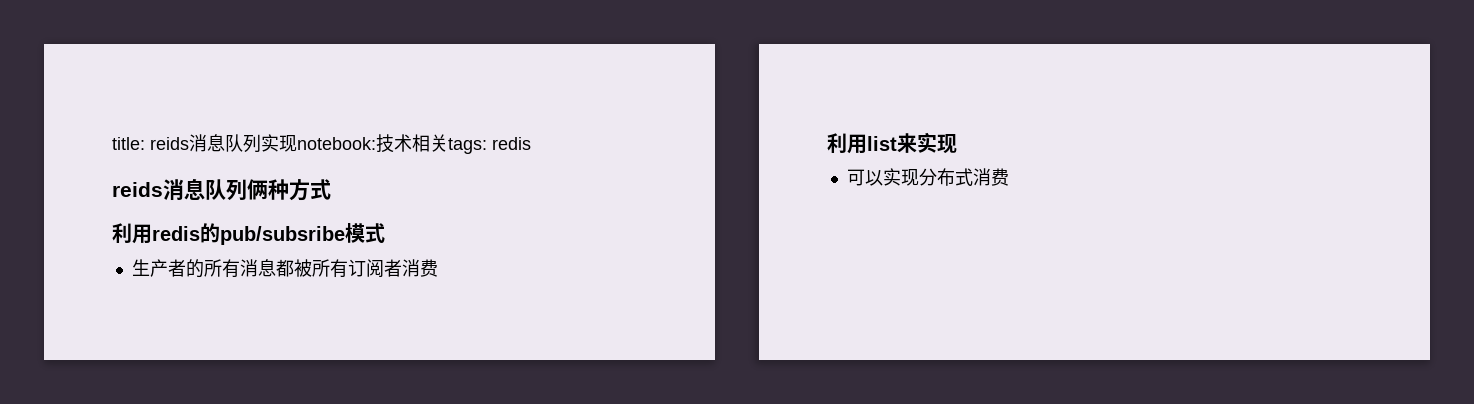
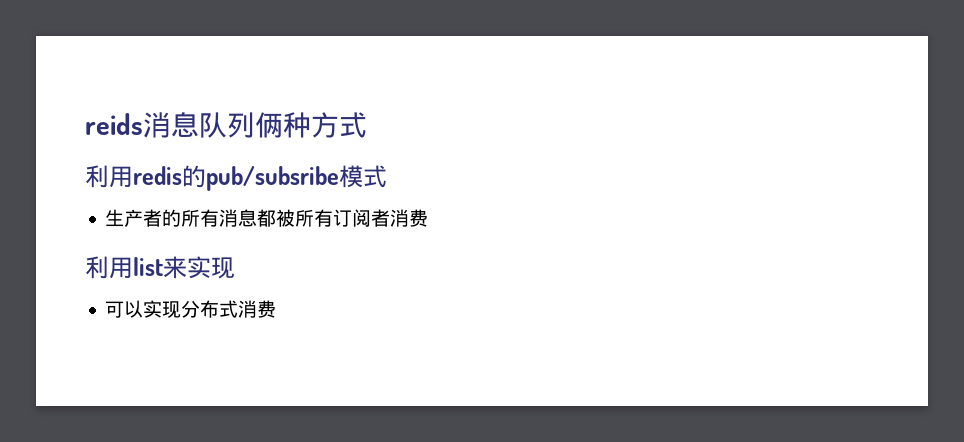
- title: reids消息队列实现notebook:技术相关tags: redis

